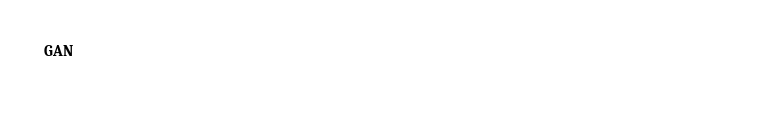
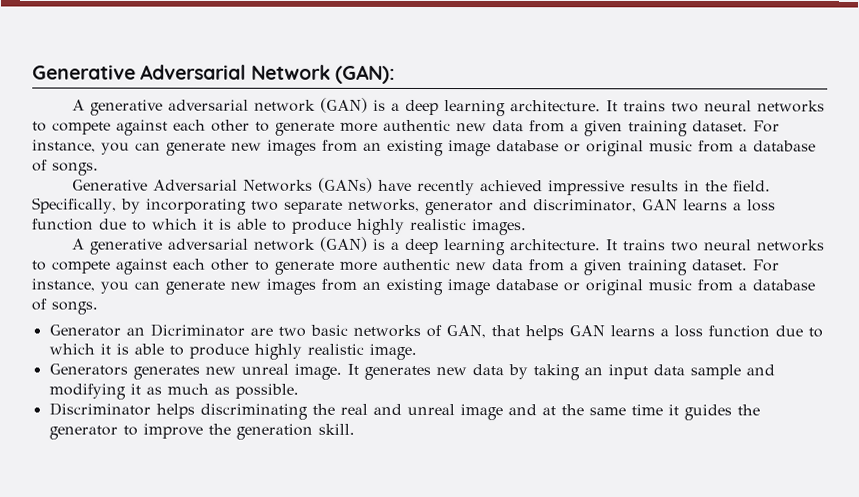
- GAN
+ Generative Adversarial Network (GAN):
+ A generative adversarial network (GAN) is a deep learning architecture. It trains two neural networks to compete against each other to generate more authentic new data from a given training dataset. For instance, you can generate new images from an existing image database or original music from a database of songs.
+ Generative Adversarial Networks (GANs) have recently achieved impressive results in the field. Specifically, by incorporating two separate networks, generator and discriminator, GAN learns a loss function due to which it is able to produce highly realistic images.
+ A generative adversarial network (GAN) is a deep learning architecture. It trains two neural networks to compete against each other to generate more authentic new data from a given training dataset. For instance, you can generate new images from an existing image database or original music from a database of songs.
+ Generator an Dicriminator are two basic networks of GAN, that helps GAN learns a loss function due to which it is able to produce highly realistic image.
+ Generators generates new unreal image. It generates new data by taking an input data sample and modifying it as much as possible.
+ Discriminator helps discriminating the real and unreal image and at the same time it guides the generator to improve the generation skill.

